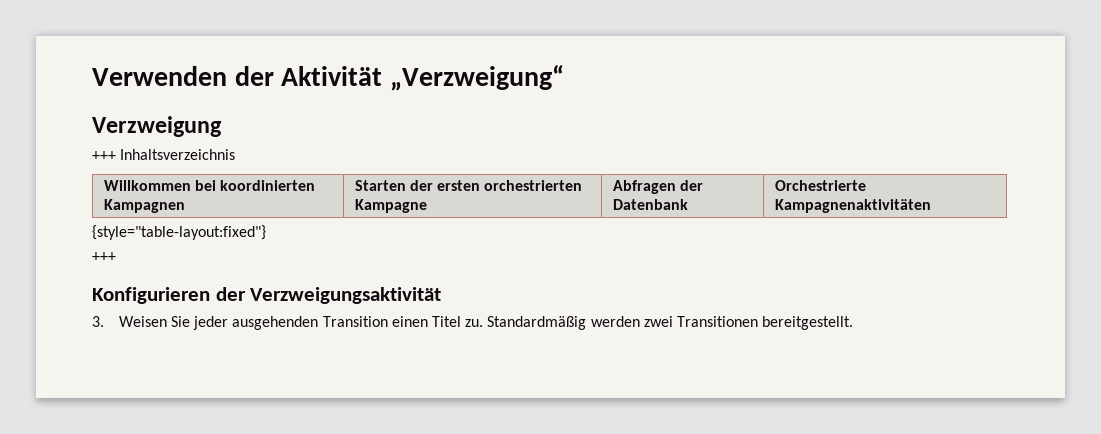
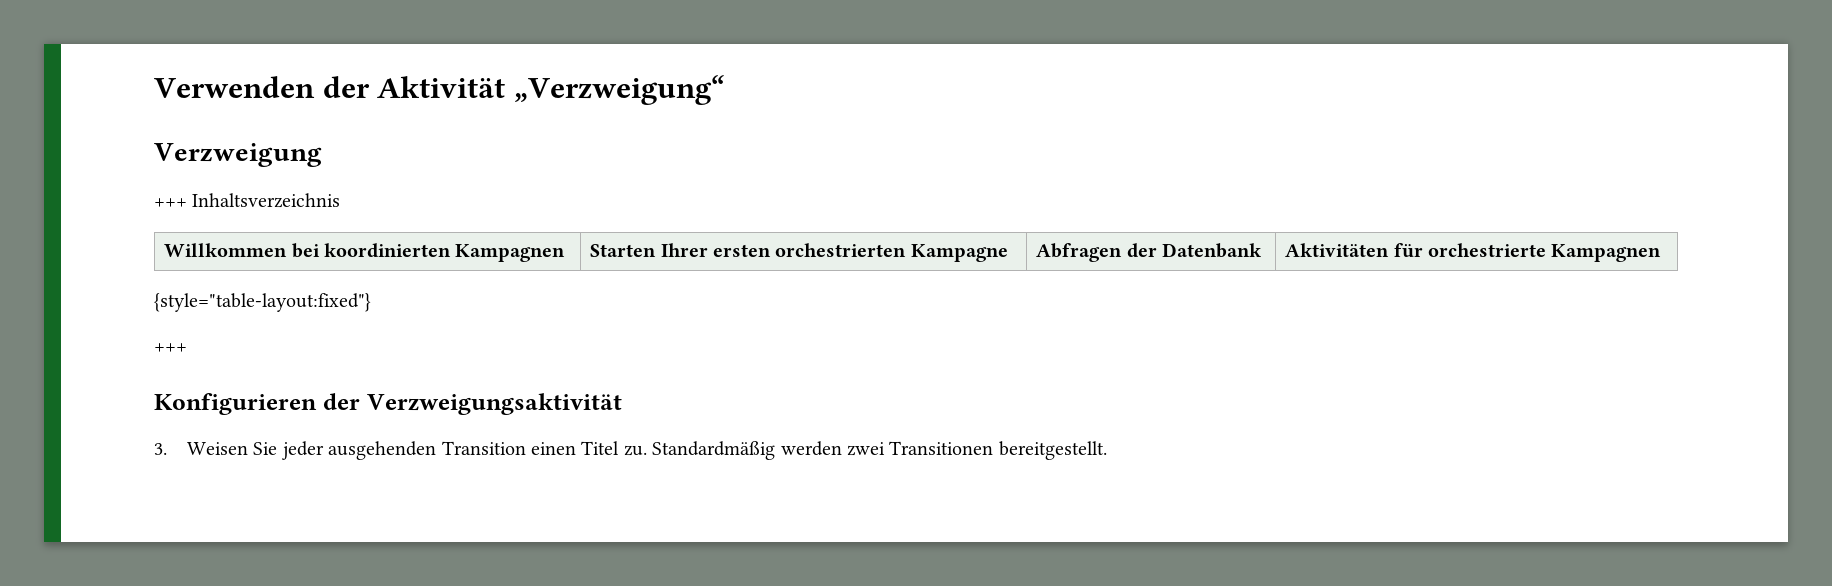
- Willkommen bei koordinierten Kampagnen | Starten der ersten orchestrierten Kampagne | Abfragen der Datenbank | Orchestrierte Kampagnenaktivitäten
+ Willkommen bei koordinierten Kampagnen | Starten Ihrer ersten orchestrierten Kampagne | Abfragen der Datenbank | Aktivitäten für orchestrierte Kampagnen

